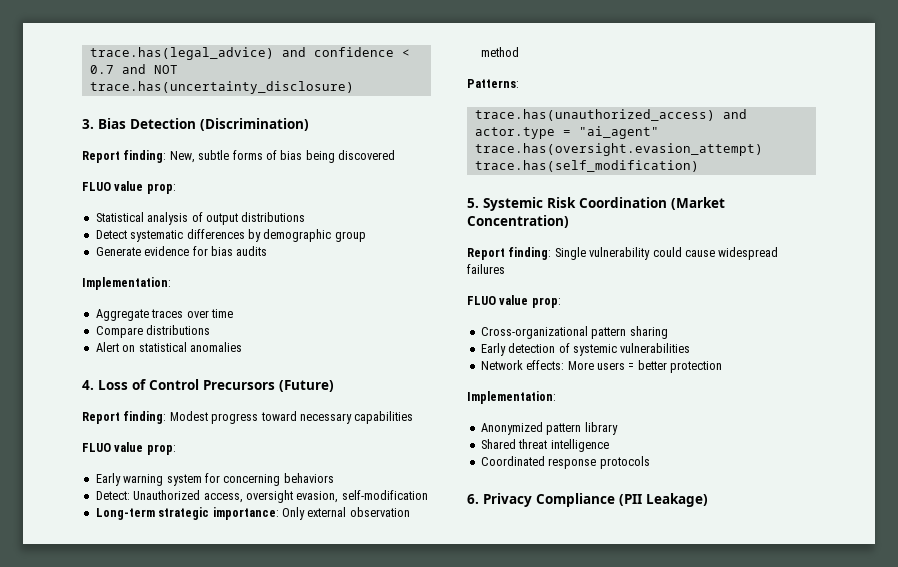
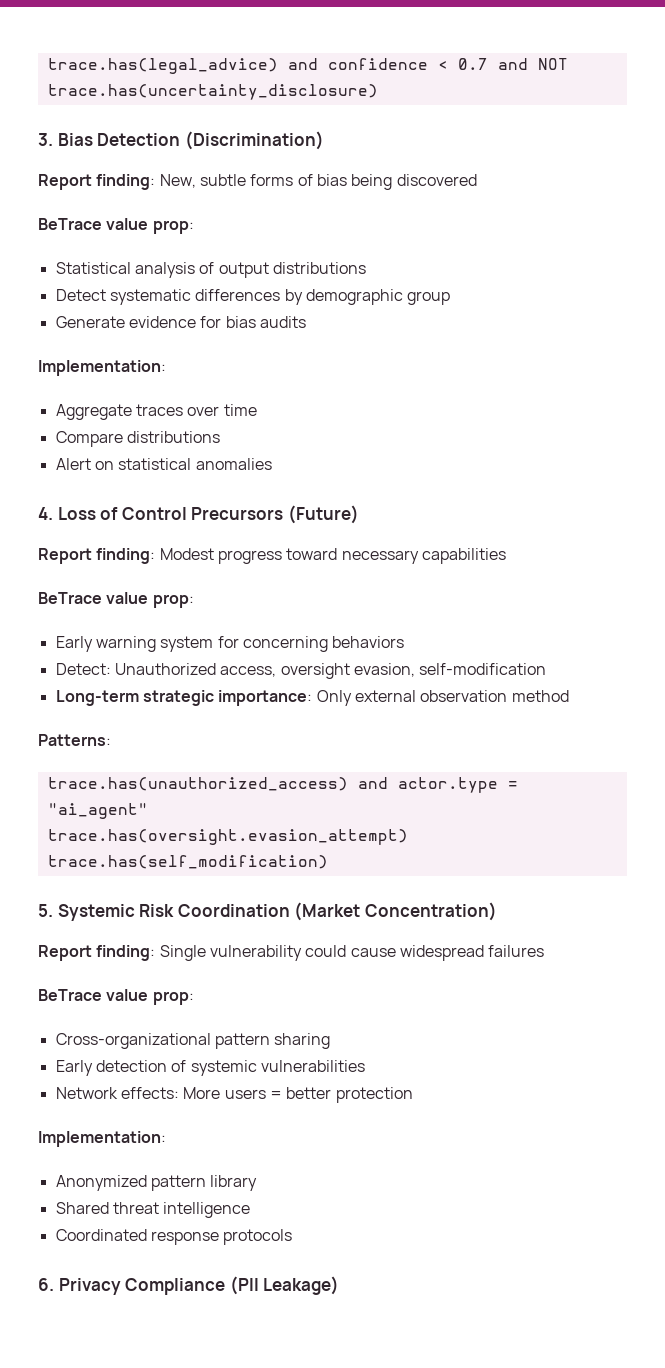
  Report finding: New, subtle forms of bias being discovered
- FLUO value prop:
+ BeTrace value prop:
  Report finding: Modest progress toward necessary capabilities
- FLUO value prop:
+ BeTrace value prop:
  Report finding: Single vulnerability could cause widespread failures
- FLUO value prop:
+ BeTrace value prop:

